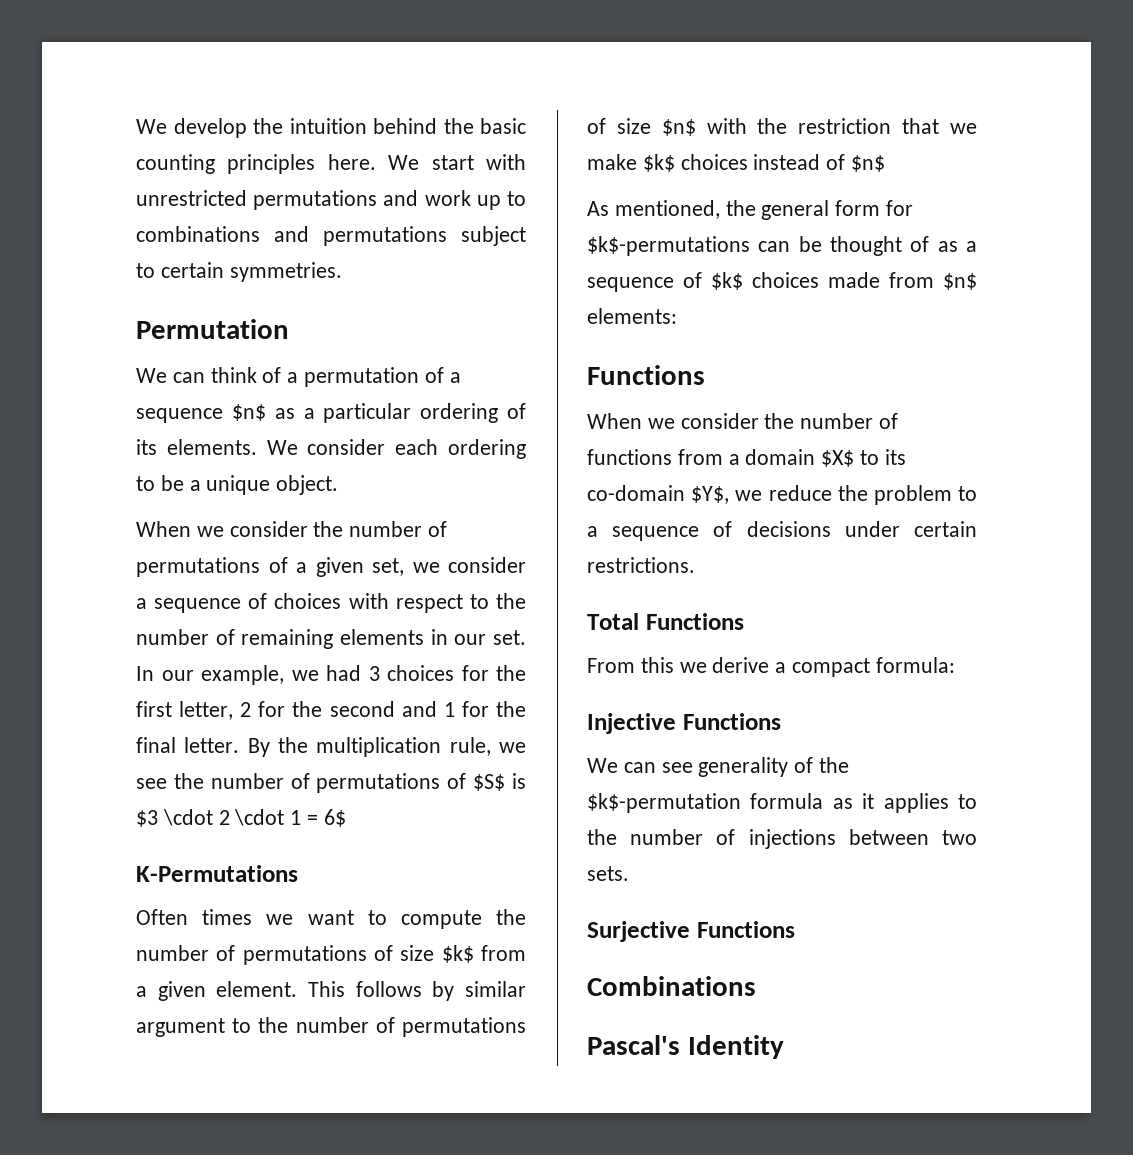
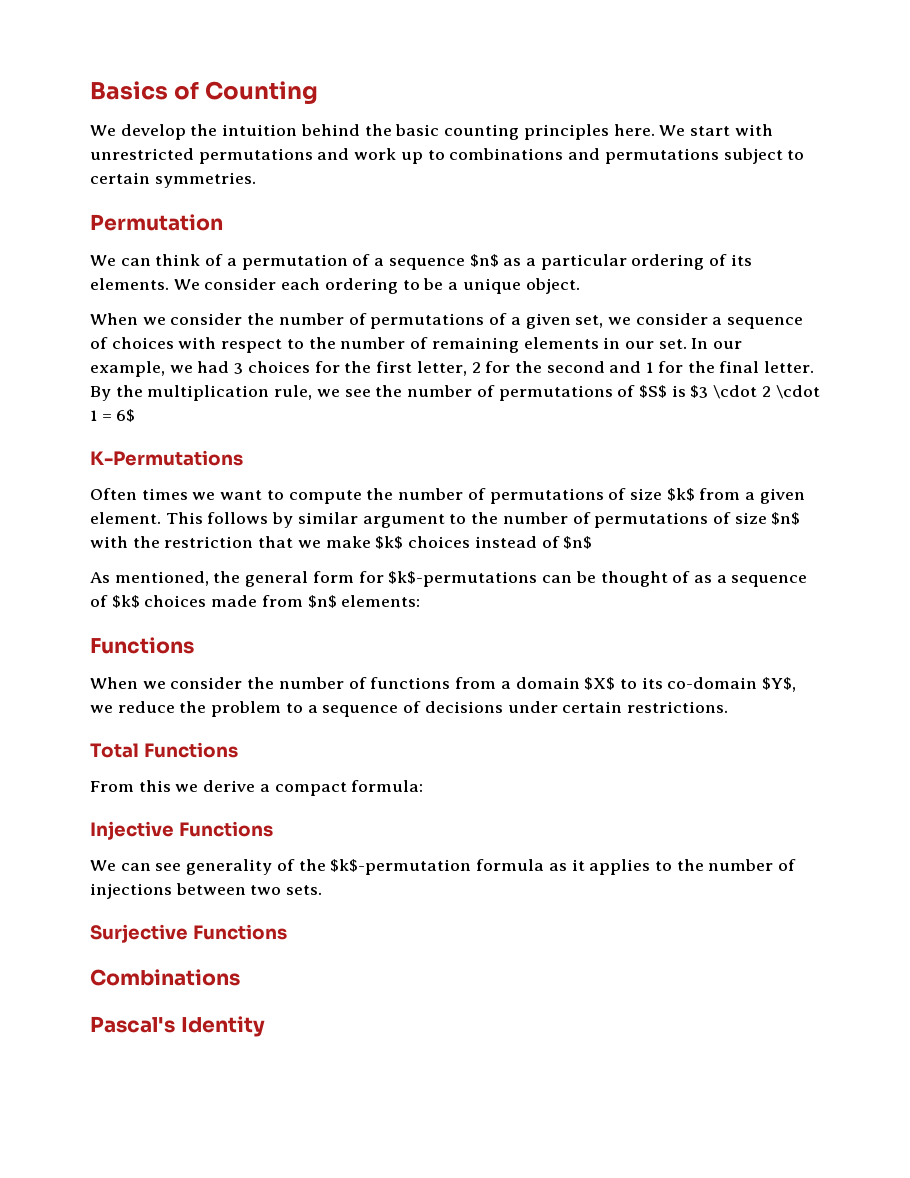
+ Basics of Counting

